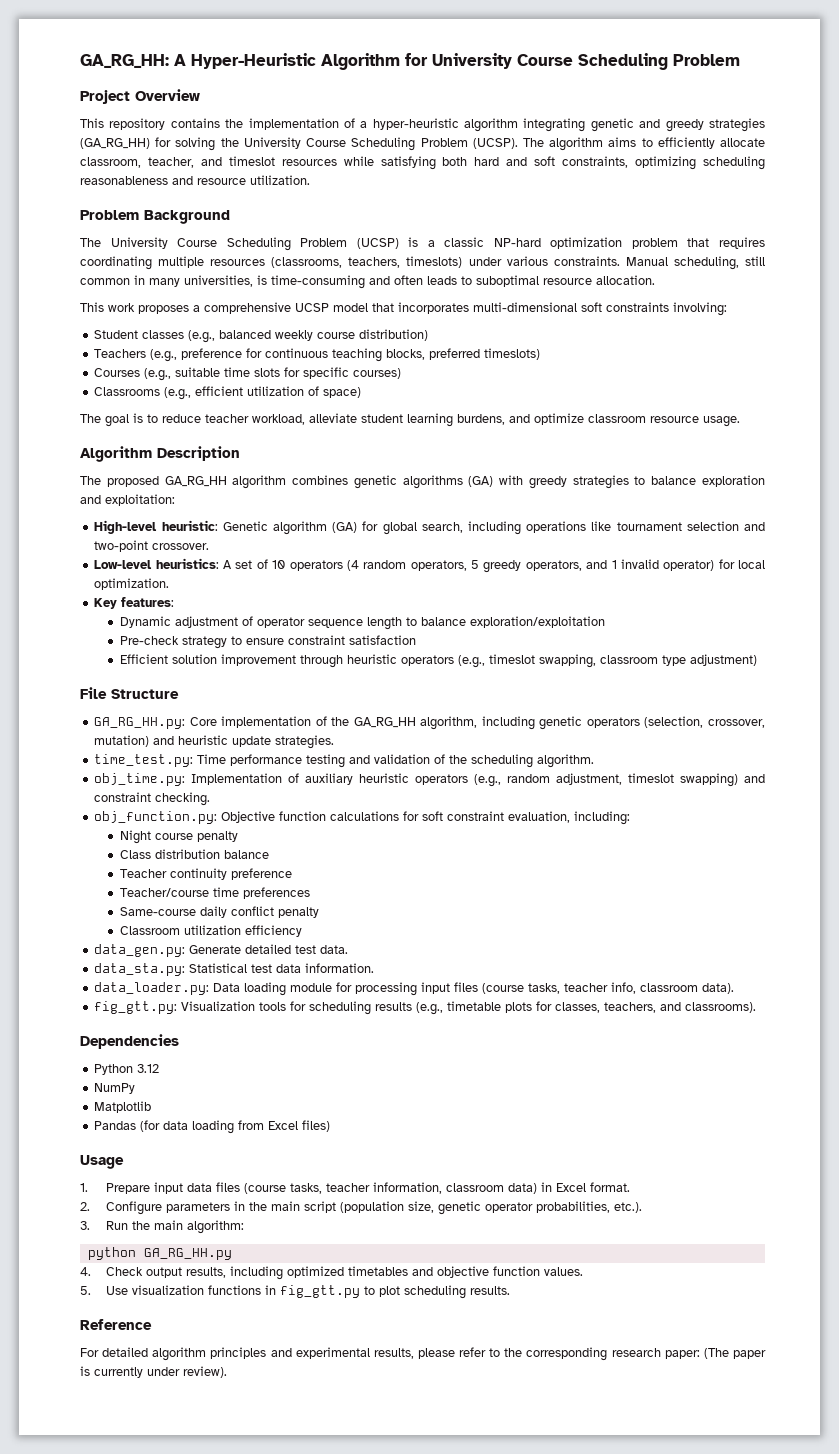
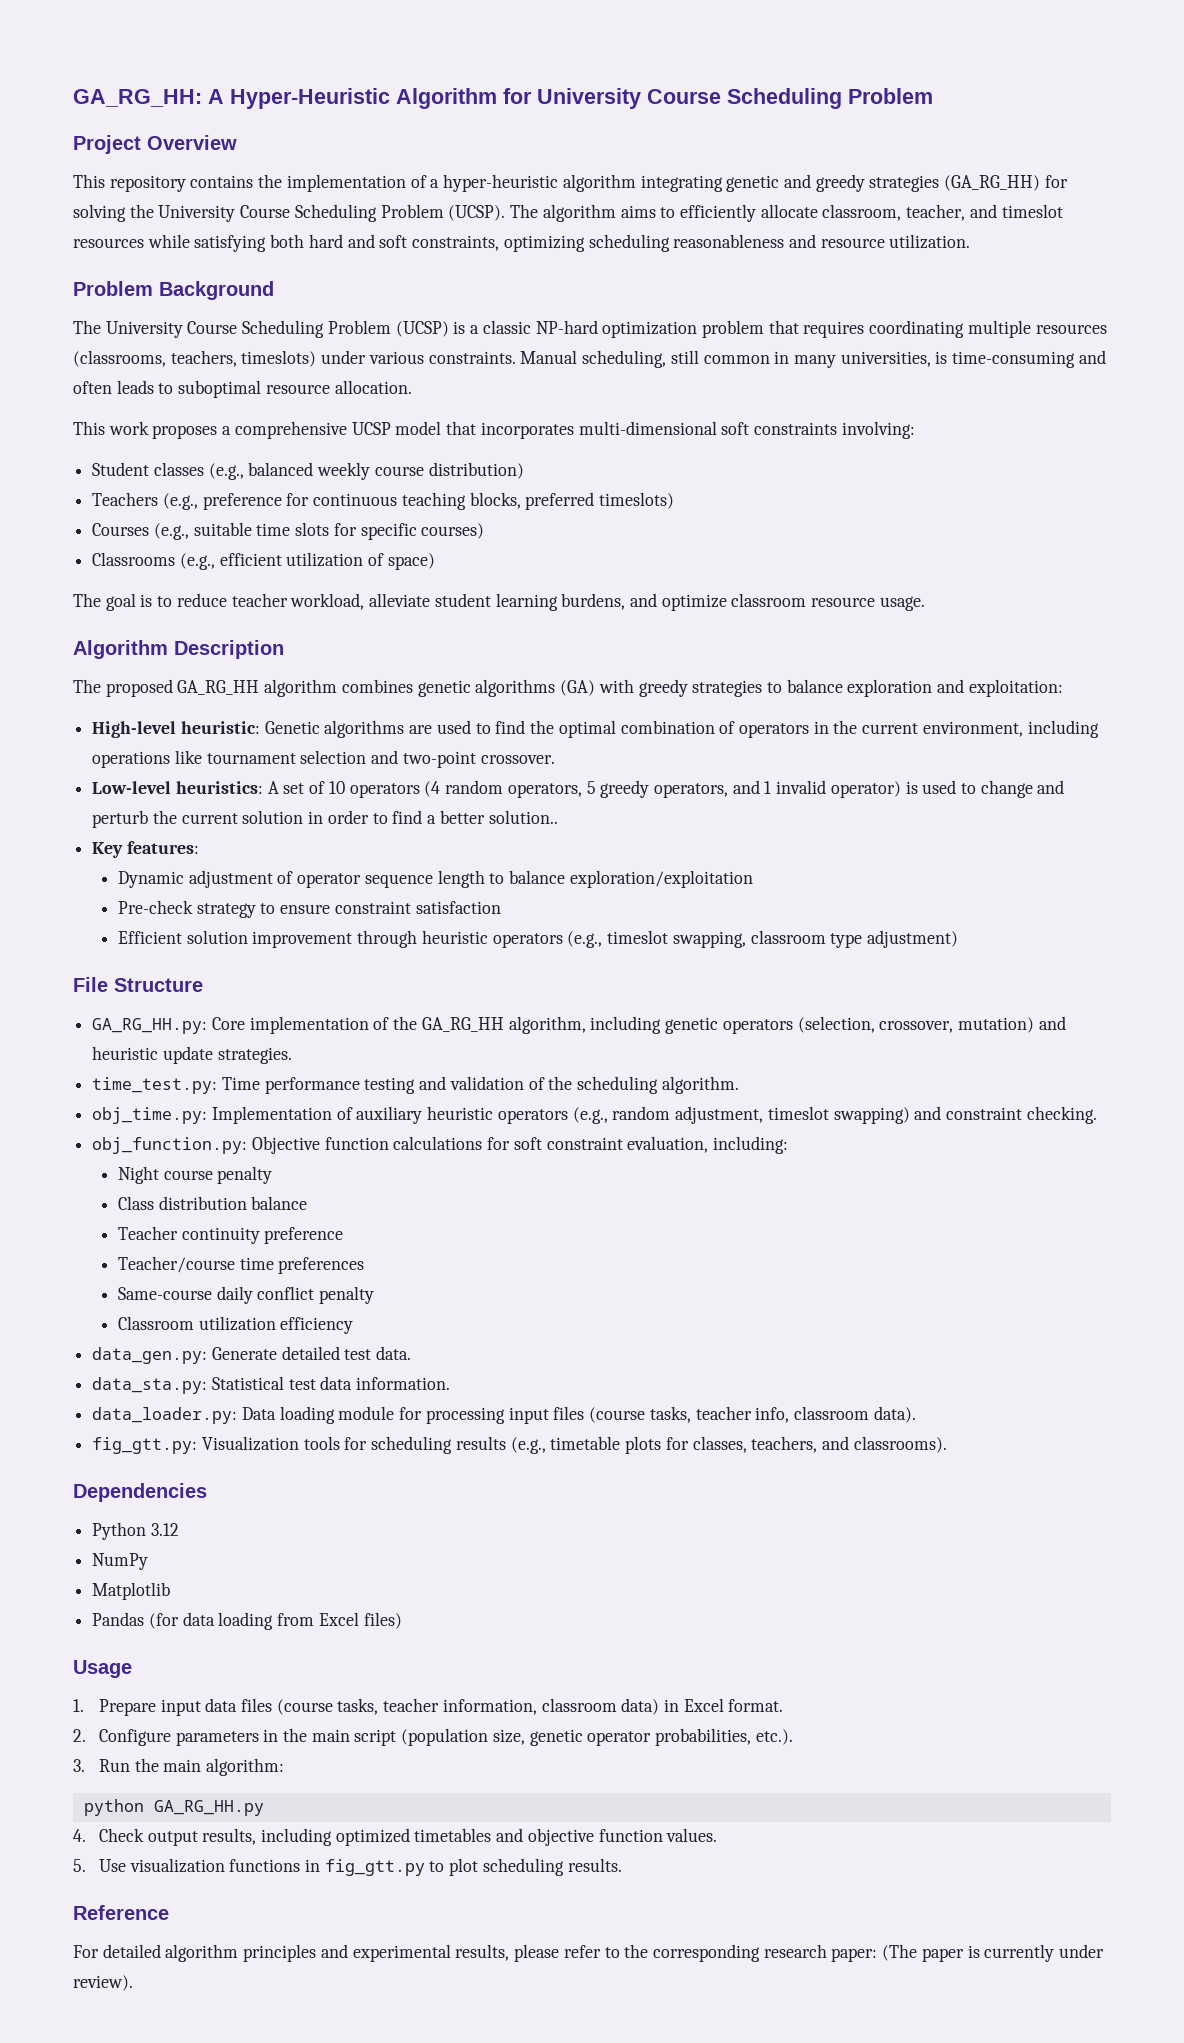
- High-level heuristic: Genetic algorithm (GA) for global search, including operations like tournament selection and two-point crossover.
+ High-level heuristic: Genetic algorithms are used to find the optimal combination of operators in the current environment, including operations like tournament selection and two-point crossover.
- Low-level heuristics: A set of 10 operators (4 random operators, 5 greedy operators, and 1 invalid operator) for local optimization.
+ Low-level heuristics: A set of 10 operators (4 random operators, 5 greedy operators, and 1 invalid operator) is used to change and perturb the current solution in order to find a better solution..

